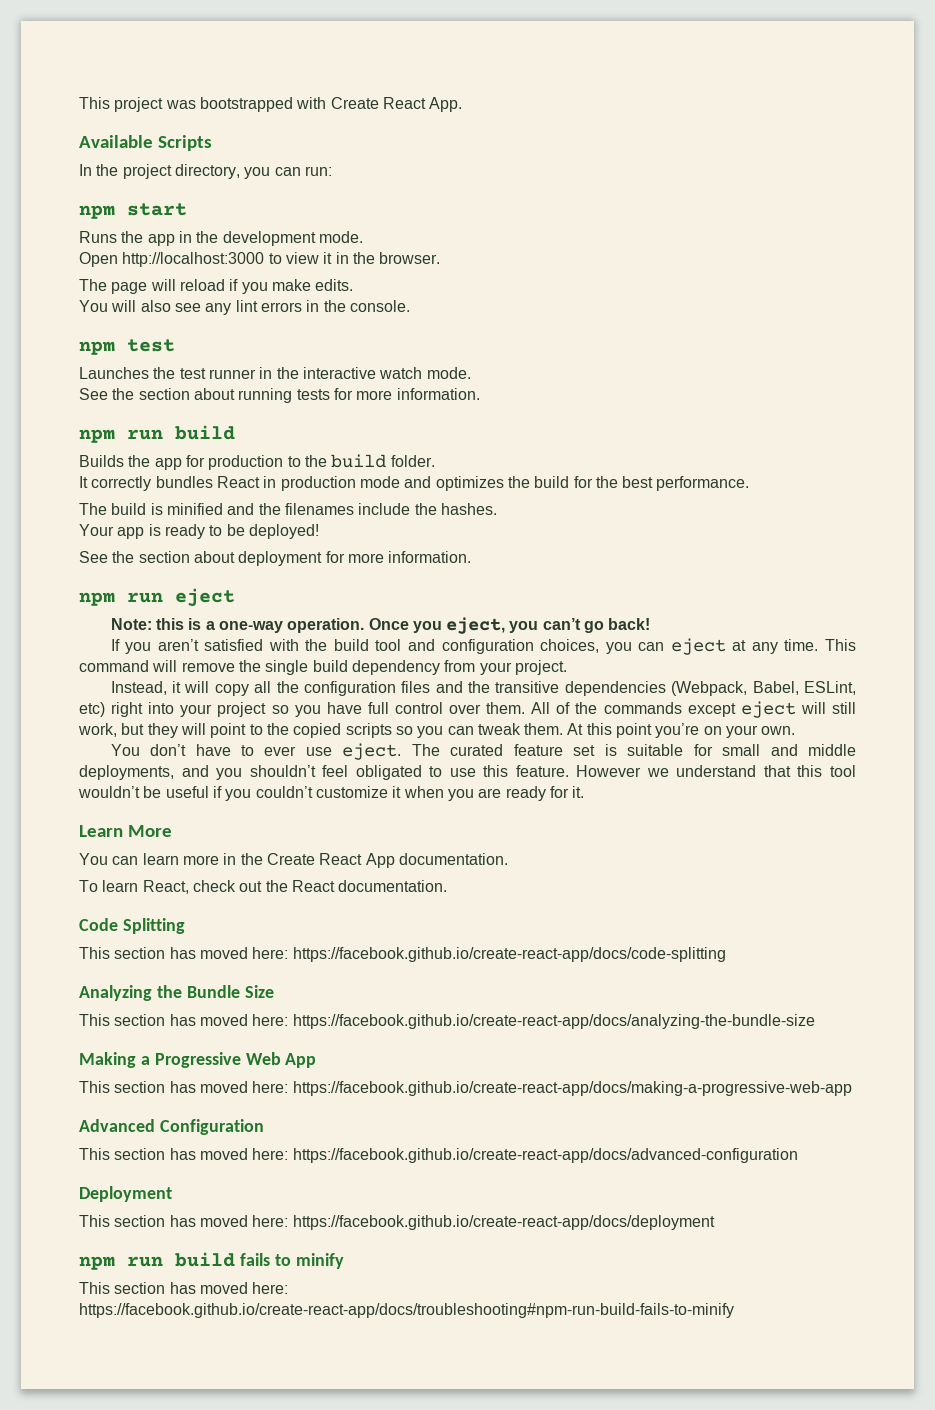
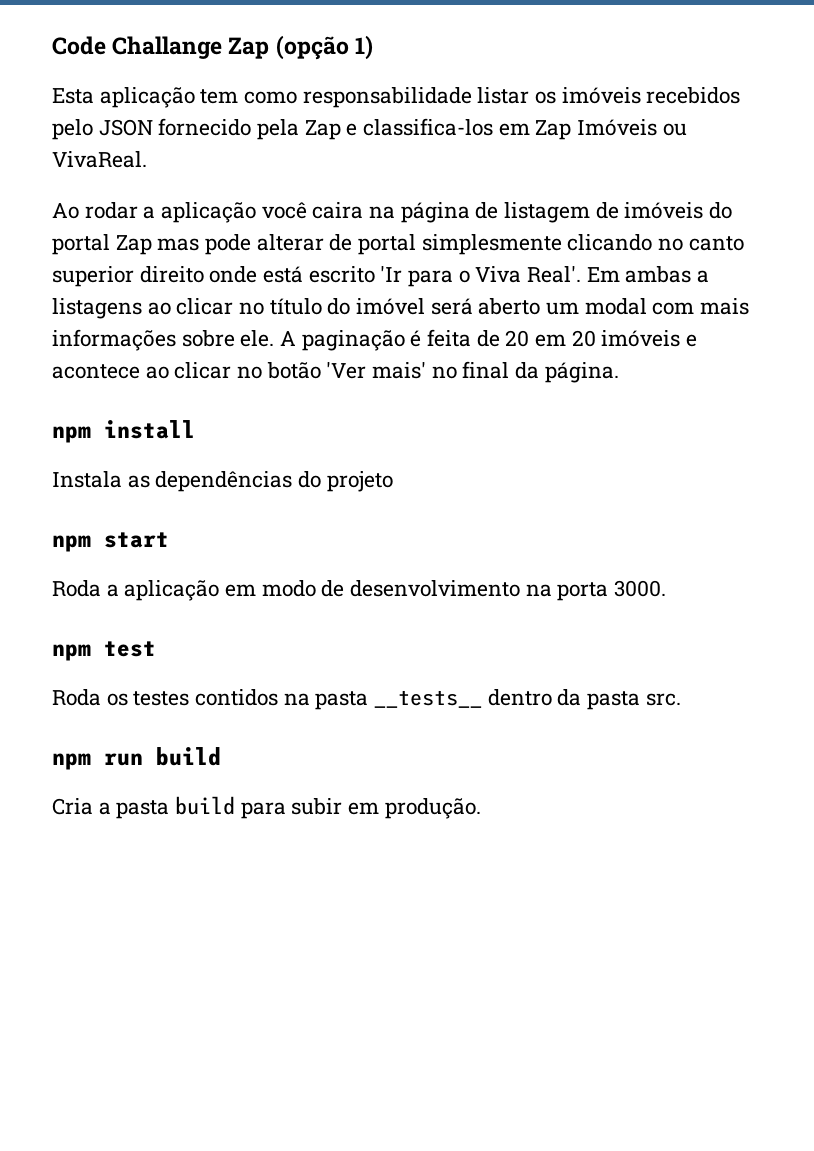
- This project was bootstrapped with Create React App.
- Available Scripts
- In the project directory, you can run:
+ Code Challange Zap (opção 1)
+ Esta aplicação tem como responsabilidade listar os imóveis recebidos pelo JSON fornecido pela Zap e classifica-los em Zap Imóveis ou VivaReal.
+ Ao rodar a aplicação você caira na página de listagem de imóveis do portal Zap mas pode alterar de portal simplesmente clicando no canto superior direito onde está escrito 'Ir para o Viva Real'. Em ambas a listagens ao clicar no título do imóvel será aberto um modal com mais informações sobre ele. A paginação é feita de 20 em 20 imóveis e acontece ao clicar no botão 'Ver mais' no final da página.
+ npm install
+ Instala as dependências do projeto
  npm start
- Runs the app in the development mode.
- Open http://localhost:3000 to view it in the browser.
- The page will reload if you make edits.
- You will also see any lint errors in the console.
+ Roda a aplicação em modo de desenvolvimento na porta 3000.
  npm test
- Launches the test runner in the interactive watch mode.
- See the section about running tests for more information.
+ Roda os testes contidos na pasta __tests__ dentro da pasta src.
  npm run build
- Builds the app for production to the build folder.
- It correctly bundles React in production mode and optimizes the build for the best performance.
- The build is minified and the filenames include the hashes.
- Your app is ready to be deployed!
- See the section about deployment for more information.
- npm run eject
- Note: this is a one-way operation. Once you eject, you can’t go back!
- If you aren’t satisfied with the build tool and configuration choices, you can eject at any time. This command will remove the single build dependency from your project.
- Instead, it will copy all the configuration files and the transitive dependencies (Webpack, Babel, ESLint, etc) right into your project so you have full control over them. All of the commands except eject will still work, but they will point to the copied scripts so you can tweak them. At this point you’re on your own.
- You don’t have to ever use eject. The curated feature set is suitable for small and middle deployments, and you shouldn’t feel obligated to use this feature. However we understand that this tool wouldn’t be useful if you couldn’t customize it when you are ready for it.
- Learn More
- You can learn more in the Create React App documentation.
- To learn React, check out the React documentation.
- Code Splitting
- This section has moved here: https://facebook.github.io/create-react-app/docs/code-splitting
- Analyzing the Bundle Size
- This section has moved here: https://facebook.github.io/create-react-app/docs/analyzing-the-bundle-size
- Making a Progressive Web App
- This section has moved here: https://facebook.github.io/create-react-app/docs/making-a-progressive-web-app
- Advanced Configuration
- This section has moved here: https://facebook.github.io/create-react-app/docs/advanced-configuration
- Deployment
- This section has moved here: https://facebook.github.io/create-react-app/docs/deployment
- npm run build fails to minify
- This section has moved here: https://facebook.github.io/create-react-app/docs/troubleshooting#npm-run-build-fails-to-minify
+ Cria a pasta build para subir em produção.

